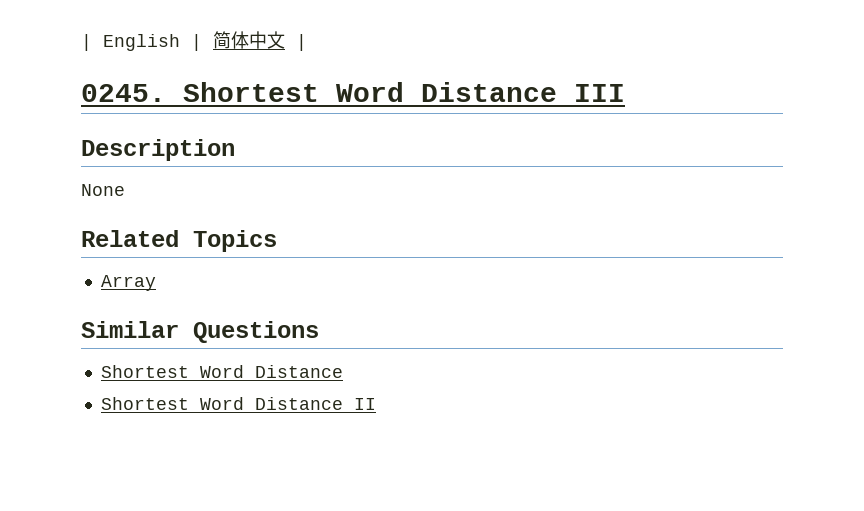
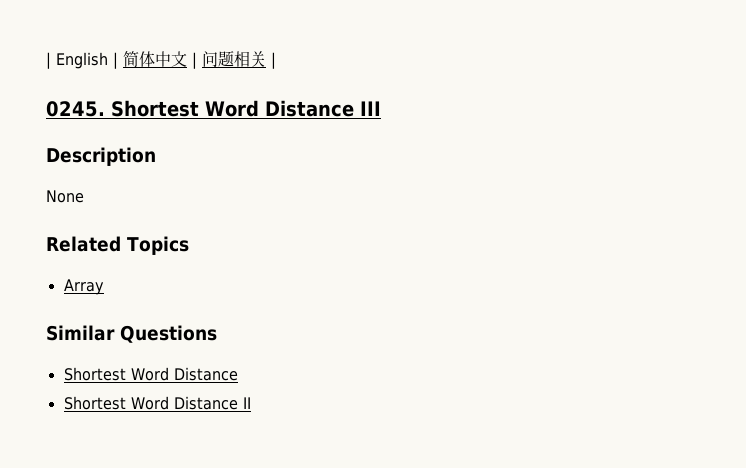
- | English | 简体中文 |
+ | English | 简体中文 | 问题相关 |

